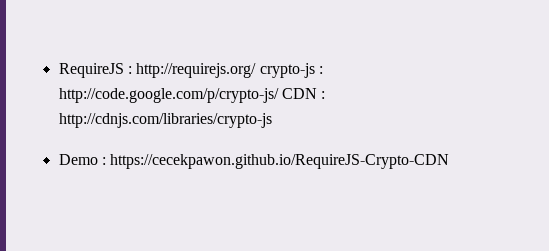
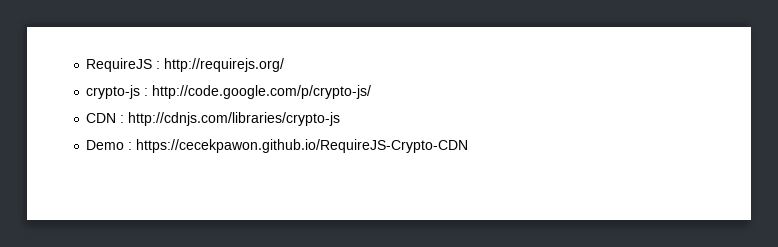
- RequireJS : http://requirejs.org/ crypto-js : http://code.google.com/p/crypto-js/ CDN : http://cdnjs.com/libraries/crypto-js
+ RequireJS : http://requirejs.org/
+ crypto-js : http://code.google.com/p/crypto-js/
+ CDN : http://cdnjs.com/libraries/crypto-js

